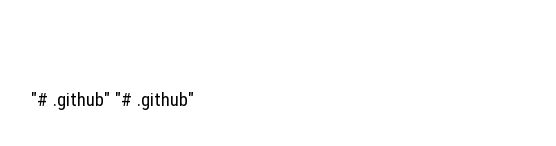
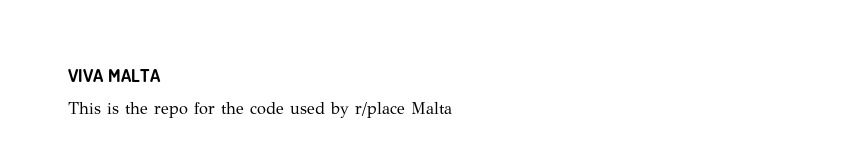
- "# .github" "# .github"
+ VIVA MALTA
+ This is the repo for the code used by r/place Malta

